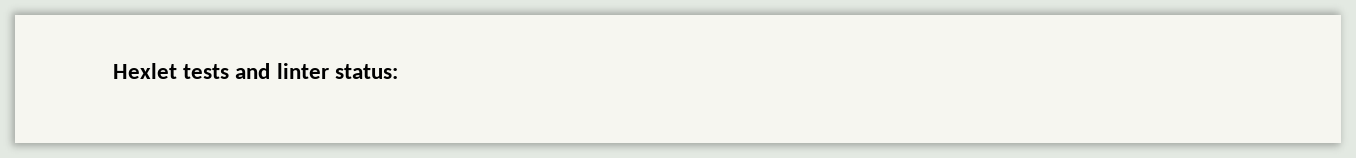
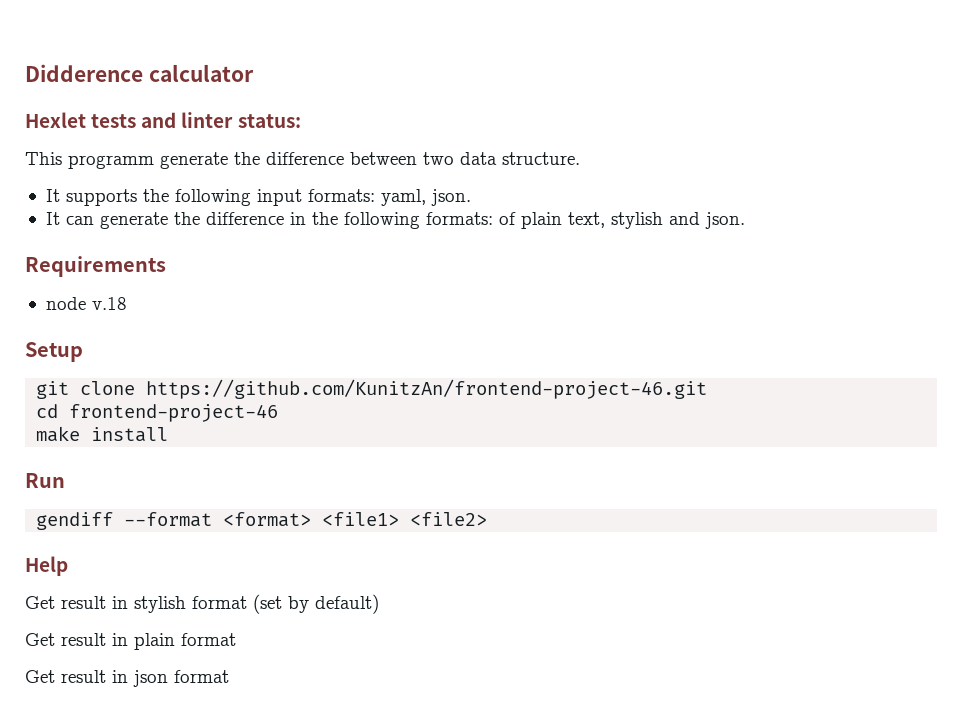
+ Didderence calculator
+ This programm generate the difference between two data structure.
+ It supports the following input formats: yaml, json.
+ It can generate the difference in the following formats: of plain text, stylish and json.
+ Requirements
+ node v.18
+ Setup
+ git clone https://github.com/KunitzAn/frontend-project-46.git
+ cd frontend-project-46
+ make install
+ Run
+ gendiff --format <format> <file1> <file2>
+ Help
+ Get result in stylish format (set by default)
+ Get result in plain format
+ Get result in json format

